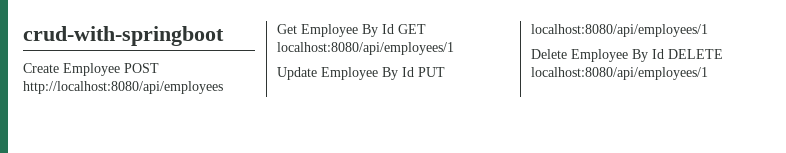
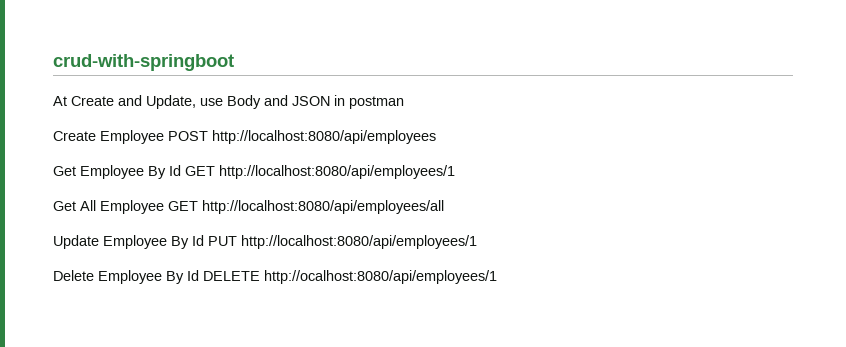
+ At Create and Update, use Body and JSON in postman
- Get Employee By Id GET localhost:8080/api/employees/1
+ Get Employee By Id GET http://localhost:8080/api/employees/1
+ Get All Employee GET http://localhost:8080/api/employees/all
- Update Employee By Id PUT localhost:8080/api/employees/1
+ Update Employee By Id PUT http://localhost:8080/api/employees/1
- Delete Employee By Id DELETE localhost:8080/api/employees/1
+ Delete Employee By Id DELETE http://ocalhost:8080/api/employees/1

